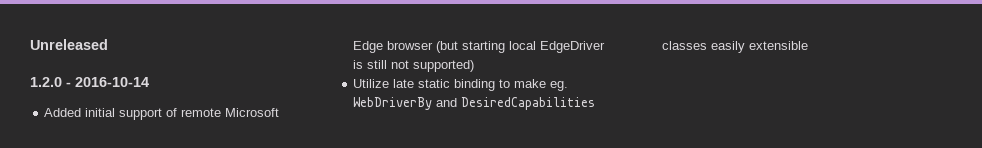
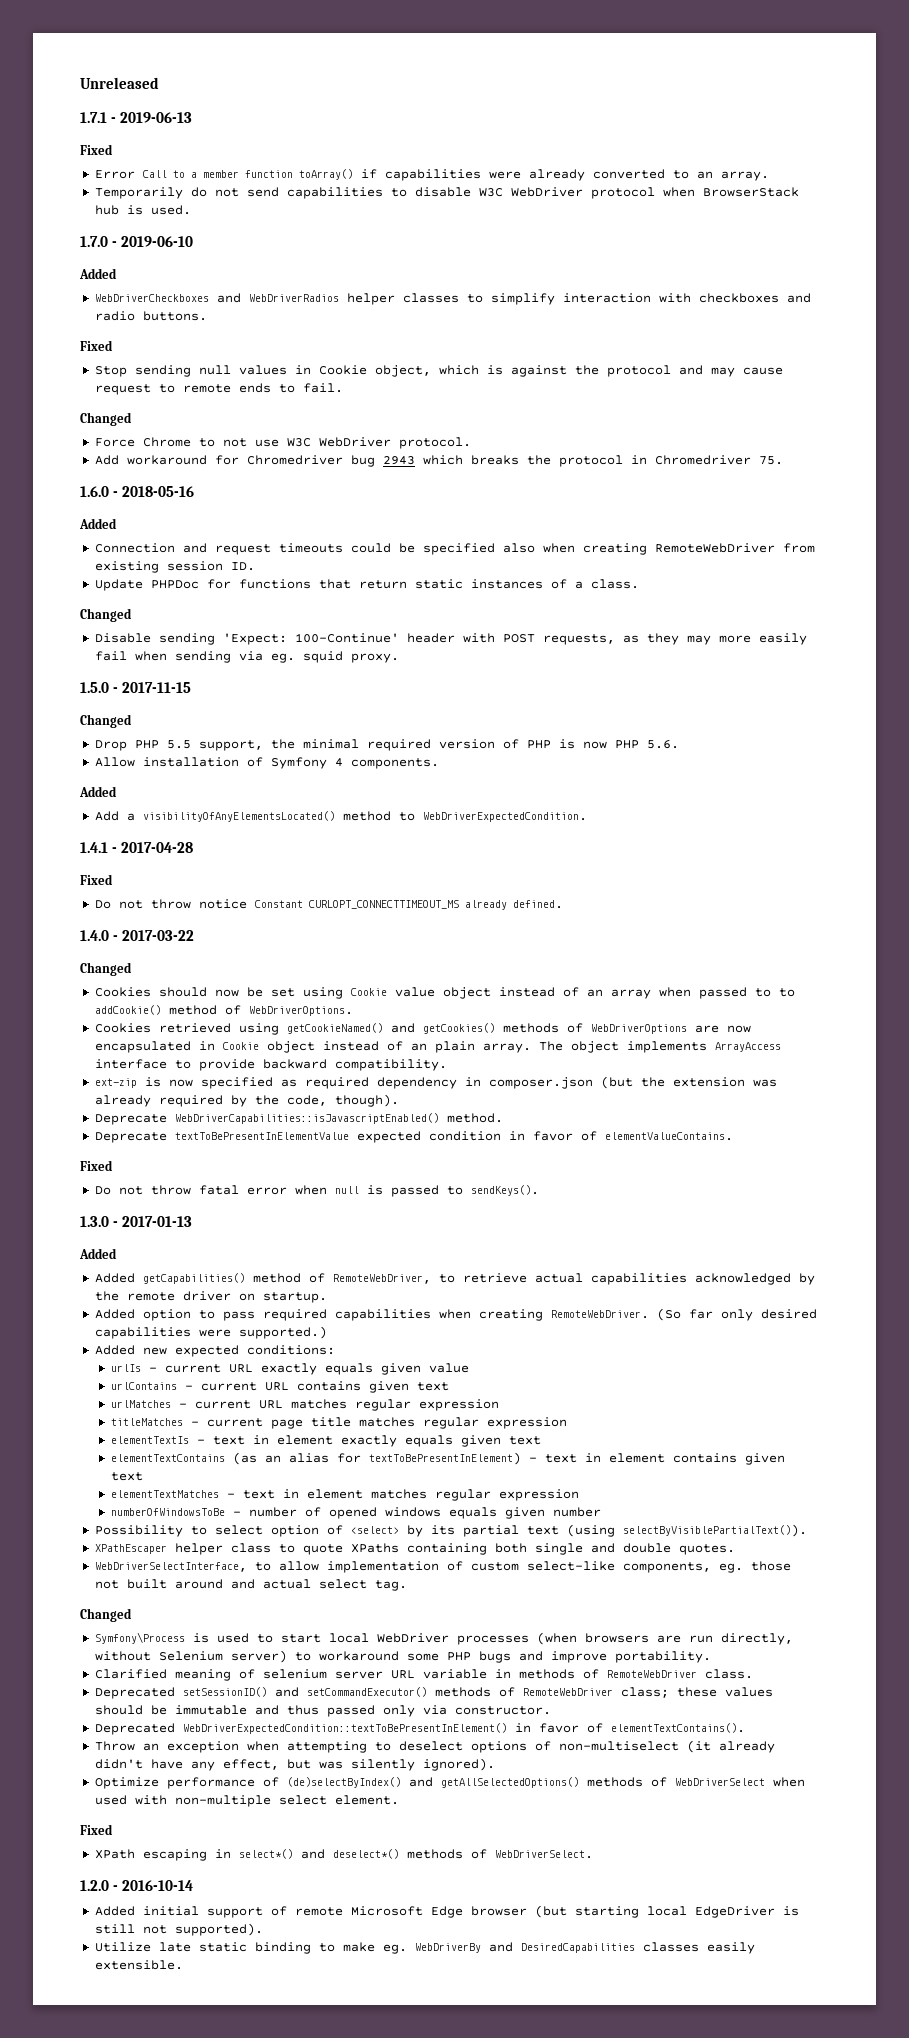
+ 1.7.1 - 2019-06-13
+ Fixed
+ Error Call to a member function toArray() if capabilities were already converted to an array.
+ Temporarily do not send capabilities to disable W3C WebDriver protocol when BrowserStack hub is used.
+ 1.7.0 - 2019-06-10
+ Added
+ WebDriverCheckboxes and WebDriverRadios helper classes to simplify interaction with checkboxes and radio buttons.
+ Fixed
+ Stop sending null values in Cookie object, which is against the protocol and may cause request to remote ends to fail.
+ Changed
+ Force Chrome to not use W3C WebDriver protocol.
+ Add workaround for Chromedriver bug 2943 which breaks the protocol in Chromedriver 75.
+ 1.6.0 - 2018-05-16
+ Added
+ Connection and request timeouts could be specified also when creating RemoteWebDriver from existing session ID.
+ Update PHPDoc for functions that return static instances of a class.
+ Changed
+ Disable sending 'Expect: 100-Continue' header with POST requests, as they may more easily fail when sending via eg. squid proxy.
+ 1.5.0 - 2017-11-15
+ Changed
+ Drop PHP 5.5 support, the minimal required version of PHP is now PHP 5.6.
+ Allow installation of Symfony 4 components.
+ Added
+ Add a visibilityOfAnyElementsLocated() method to WebDriverExpectedCondition.
+ 1.4.1 - 2017-04-28
+ Fixed
+ Do not throw notice Constant CURLOPT_CONNECTTIMEOUT_MS already defined.
+ 1.4.0 - 2017-03-22
+ Changed
+ Cookies should now be set using Cookie value object instead of an array when passed to to addCookie() method of WebDriverOptions.
+ Cookies retrieved using getCookieNamed() and getCookies() methods of WebDriverOptions are now encapsulated in Cookie object instead of an plain array. The object implements ArrayAccess interface to provide backward compatibility.
+ ext-zip is now specified as required dependency in composer.json (but the extension was already required by the code, though).
+ Deprecate WebDriverCapabilities::isJavascriptEnabled() method.
+ Deprecate textToBePresentInElementValue expected condition in favor of elementValueContains.
+ Fixed
+ Do not throw fatal error when null is passed to sendKeys().
+ 1.3.0 - 2017-01-13
+ Added
+ Added getCapabilities() method of RemoteWebDriver, to retrieve actual capabilities acknowledged by the remote driver on startup.
+ Added option to pass required capabilities when creating RemoteWebDriver. (So far only desired capabilities were supported.)
+ Added new expected conditions:
+ urlIs - current URL exactly equals given value
+ urlContains - current URL contains given text
+ urlMatches - current URL matches regular expression
+ titleMatches - current page title matches regular expression
+ elementTextIs - text in element exactly equals given text
+ elementTextContains (as an alias for textToBePresentInElement) - text in element contains given text
+ elementTextMatches - text in element matches regular expression
+ numberOfWindowsToBe - number of opened windows equals given number
+ Possibility to select option of <select> by its partial text (using selectByVisiblePartialText()).
+ XPathEscaper helper class to quote XPaths containing both single and double quotes.
+ WebDriverSelectInterface, to allow implementation of custom select-like components, eg. those not built around and actual select tag.
+ Changed
+ Symfony\Process is used to start local WebDriver processes (when browsers are run directly, without Selenium server) to workaround some PHP bugs and improve portability.
+ Clarified meaning of selenium server URL variable in methods of RemoteWebDriver class.
+ Deprecated setSessionID() and setCommandExecutor() methods of RemoteWebDriver class; these values should be immutable and thus passed only via constructor.
+ Deprecated WebDriverExpectedCondition::textToBePresentInElement() in favor of elementTextContains().
+ Throw an exception when attempting to deselect options of non-multiselect (it already didn't have any effect, but was silently ignored).
+ Optimize performance of (de)selectByIndex() and getAllSelectedOptions() methods of WebDriverSelect when used with non-multiple select element.
+ Fixed
+ XPath escaping in select*() and deselect*() methods of WebDriverSelect.
- Added initial support of remote Microsoft Edge browser (but starting local EdgeDriver is still not supported)
+ Added initial support of remote Microsoft Edge browser (but starting local EdgeDriver is still not supported).
- Utilize late static binding to make eg. WebDriverBy and DesiredCapabilities classes easily extensible
+ Utilize late static binding to make eg. WebDriverBy and DesiredCapabilities classes easily extensible.

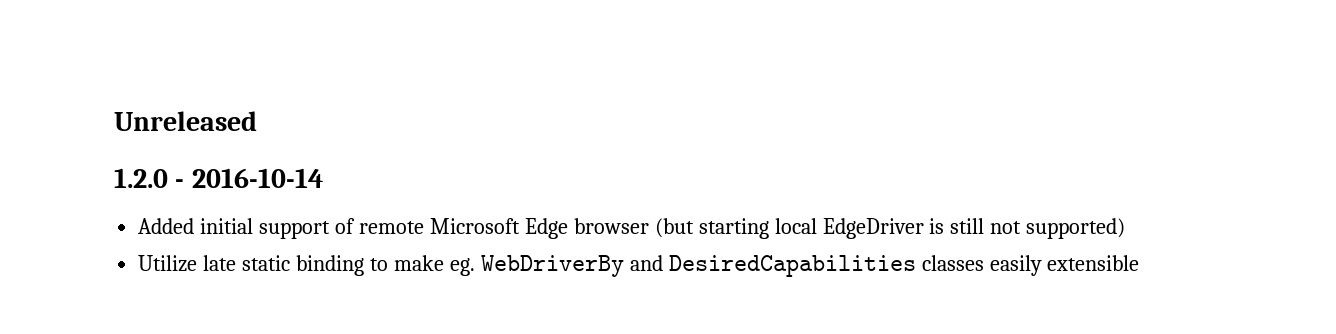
- 1.7.1 - 2019-06-13
- Fixed
- Error Call to a member function toArray() if capabilities were already converted to an array.
- Temporarily do not send capabilities to disable W3C WebDriver protocol when BrowserStack hub is used.
- 1.7.0 - 2019-06-10
- Added
- WebDriverCheckboxes and WebDriverRadios helper classes to simplify interaction with checkboxes and radio buttons.
- Fixed
- Stop sending null values in Cookie object, which is against the protocol and may cause request to remote ends to fail.
- Changed
- Force Chrome to not use W3C WebDriver protocol.
- Add workaround for Chromedriver bug 2943 which breaks the protocol in Chromedriver 75.
- 1.6.0 - 2018-05-16
- Added
- Connection and request timeouts could be specified also when creating RemoteWebDriver from existing session ID.
- Update PHPDoc for functions that return static instances of a class.
- Changed
- Disable sending 'Expect: 100-Continue' header with POST requests, as they may more easily fail when sending via eg. squid proxy.
- 1.5.0 - 2017-11-15
- Changed
- Drop PHP 5.5 support, the minimal required version of PHP is now PHP 5.6.
- Allow installation of Symfony 4 components.
- Added
- Add a visibilityOfAnyElementsLocated() method to WebDriverExpectedCondition.
- 1.4.1 - 2017-04-28
- Fixed
- Do not throw notice Constant CURLOPT_CONNECTTIMEOUT_MS already defined.
- 1.4.0 - 2017-03-22
- Changed
- Cookies should now be set using Cookie value object instead of an array when passed to to addCookie() method of WebDriverOptions.
- Cookies retrieved using getCookieNamed() and getCookies() methods of WebDriverOptions are now encapsulated in Cookie object instead of an plain array. The object implements ArrayAccess interface to provide backward compatibility.
- ext-zip is now specified as required dependency in composer.json (but the extension was already required by the code, though).
- Deprecate WebDriverCapabilities::isJavascriptEnabled() method.
- Deprecate textToBePresentInElementValue expected condition in favor of elementValueContains.
- Fixed
- Do not throw fatal error when null is passed to sendKeys().
- 1.3.0 - 2017-01-13
- Added
- Added getCapabilities() method of RemoteWebDriver, to retrieve actual capabilities acknowledged by the remote driver on startup.
- Added option to pass required capabilities when creating RemoteWebDriver. (So far only desired capabilities were supported.)
- Added new expected conditions:
- urlIs - current URL exactly equals given value
- urlContains - current URL contains given text
- urlMatches - current URL matches regular expression
- titleMatches - current page title matches regular expression
- elementTextIs - text in element exactly equals given text
- elementTextContains (as an alias for textToBePresentInElement) - text in element contains given text
- elementTextMatches - text in element matches regular expression
- numberOfWindowsToBe - number of opened windows equals given number
- Possibility to select option of <select> by its partial text (using selectByVisiblePartialText()).
- XPathEscaper helper class to quote XPaths containing both single and double quotes.
- WebDriverSelectInterface, to allow implementation of custom select-like components, eg. those not built around and actual select tag.
- Changed
- Symfony\Process is used to start local WebDriver processes (when browsers are run directly, without Selenium server) to workaround some PHP bugs and improve portability.
- Clarified meaning of selenium server URL variable in methods of RemoteWebDriver class.
- Deprecated setSessionID() and setCommandExecutor() methods of RemoteWebDriver class; these values should be immutable and thus passed only via constructor.
- Deprecated WebDriverExpectedCondition::textToBePresentInElement() in favor of elementTextContains().
- Throw an exception when attempting to deselect options of non-multiselect (it already didn't have any effect, but was silently ignored).
- Optimize performance of (de)selectByIndex() and getAllSelectedOptions() methods of WebDriverSelect when used with non-multiple select element.
- Fixed
- XPath escaping in select*() and deselect*() methods of WebDriverSelect.
- Added initial support of remote Microsoft Edge browser (but starting local EdgeDriver is still not supported).
+ Added initial support of remote Microsoft Edge browser (but starting local EdgeDriver is still not supported)
- Utilize late static binding to make eg. WebDriverBy and DesiredCapabilities classes easily extensible.
+ Utilize late static binding to make eg. WebDriverBy and DesiredCapabilities classes easily extensible

